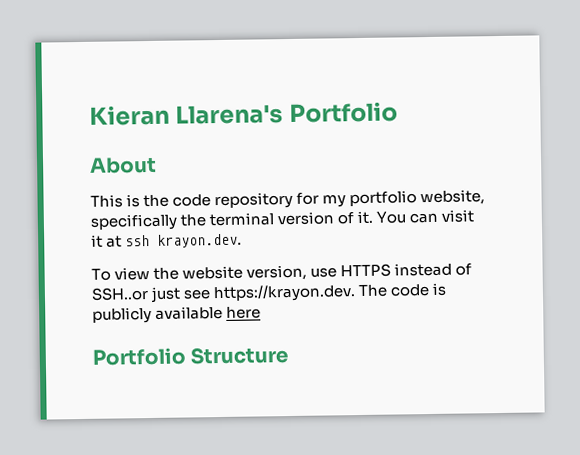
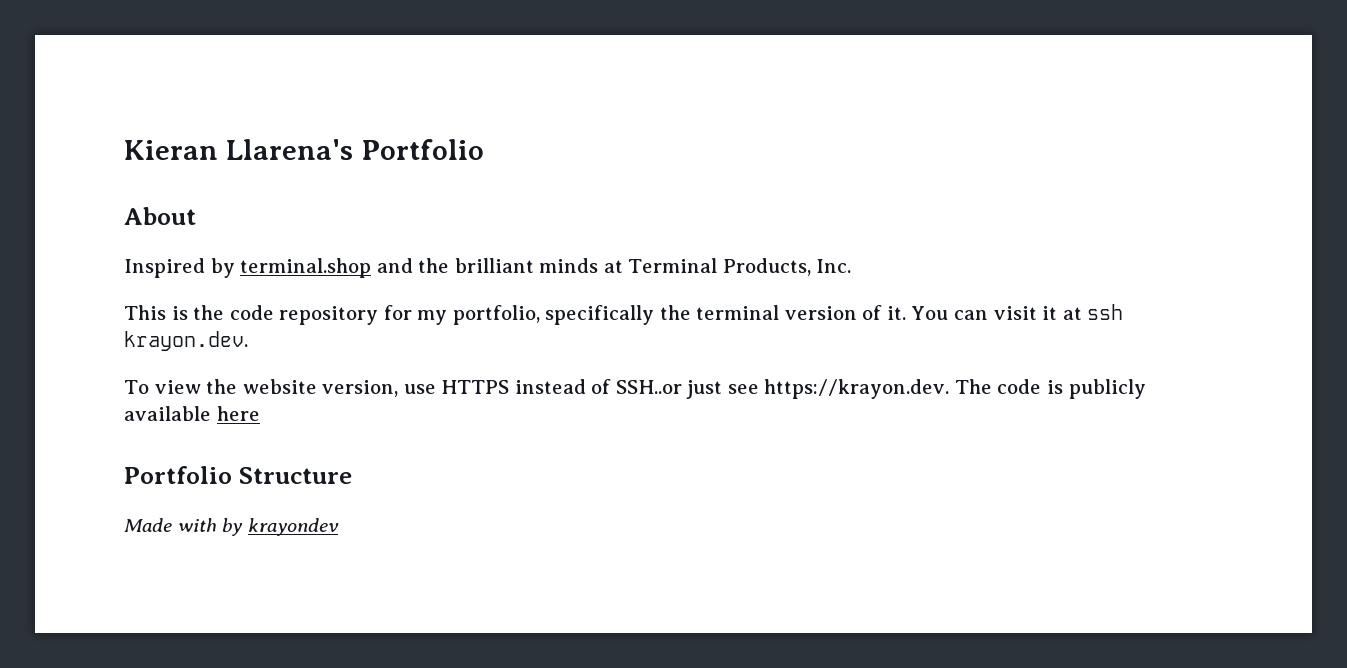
+ Inspired by terminal.shop and the brilliant minds at Terminal Products, Inc.
- This is the code repository for my portfolio website, specifically the terminal version of it.
+ This is the code repository for my portfolio, specifically the terminal version of it.
+ Made with by krayondev

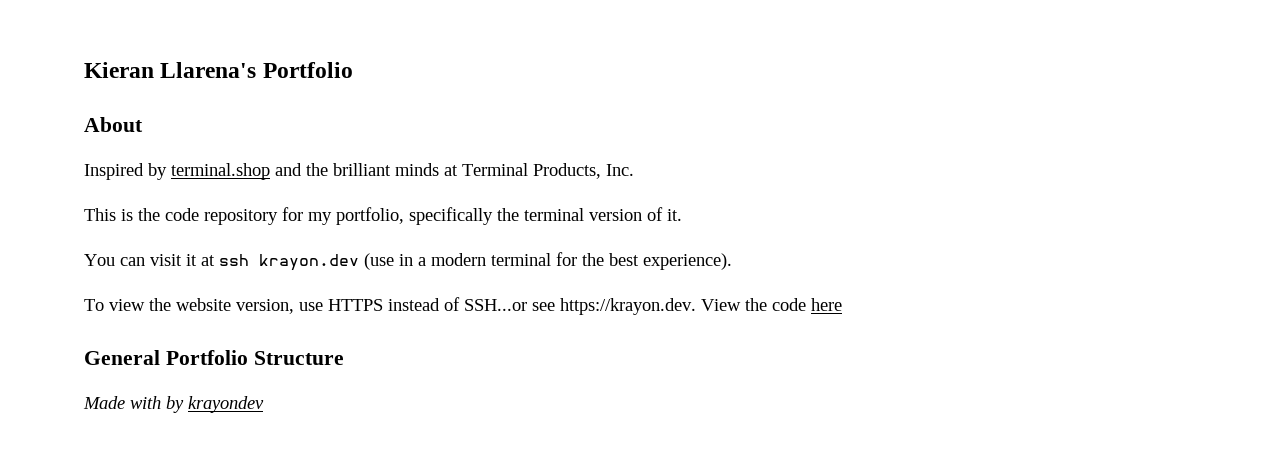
- This is the code repository for my portfolio, specifically the terminal version of it. You can visit it at ssh krayon.dev.
+ This is the code repository for my portfolio, specifically the terminal version of it.
+ You can visit it at ssh krayon.dev (use in a modern terminal for the best experience).
- To view the website version, use HTTPS instead of SSH..or just see https://krayon.dev. The code is publicly available here
+ To view the website version, use HTTPS instead of SSH...or see https://krayon.dev. View the code here
- Portfolio Structure
+ General Portfolio Structure

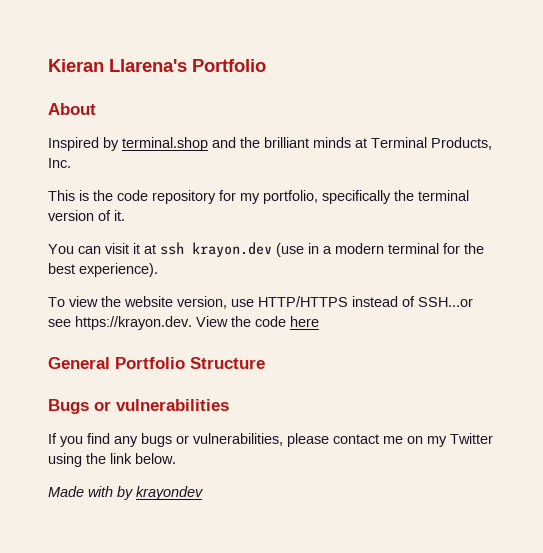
- To view the website version, use HTTPS instead of SSH...or see https://krayon.dev. View the code here
+ To view the website version, use HTTP/HTTPS instead of SSH...or see https://krayon.dev. View the code here
+ Bugs or vulnerabilities
+ If you find any bugs or vulnerabilities, please contact me on my Twitter using the link below.

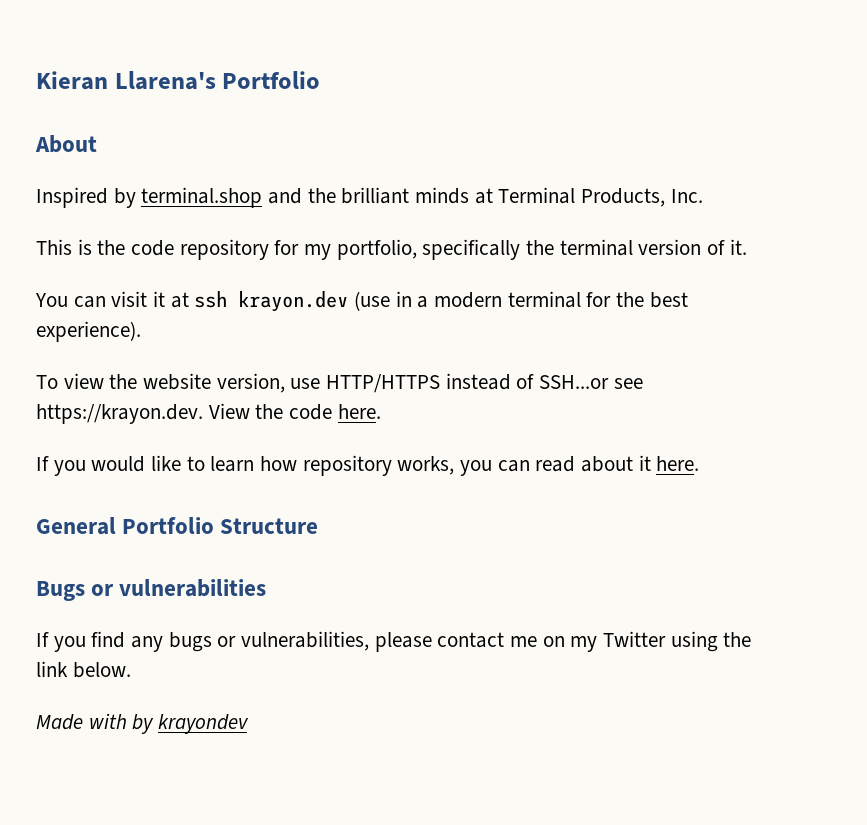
- To view the website version, use HTTP/HTTPS instead of SSH...or see https://krayon.dev. View the code here
+ To view the website version, use HTTP/HTTPS instead of SSH...or see https://krayon.dev. View the code here.
+ If you would like to learn how repository works, you can read about it here.

